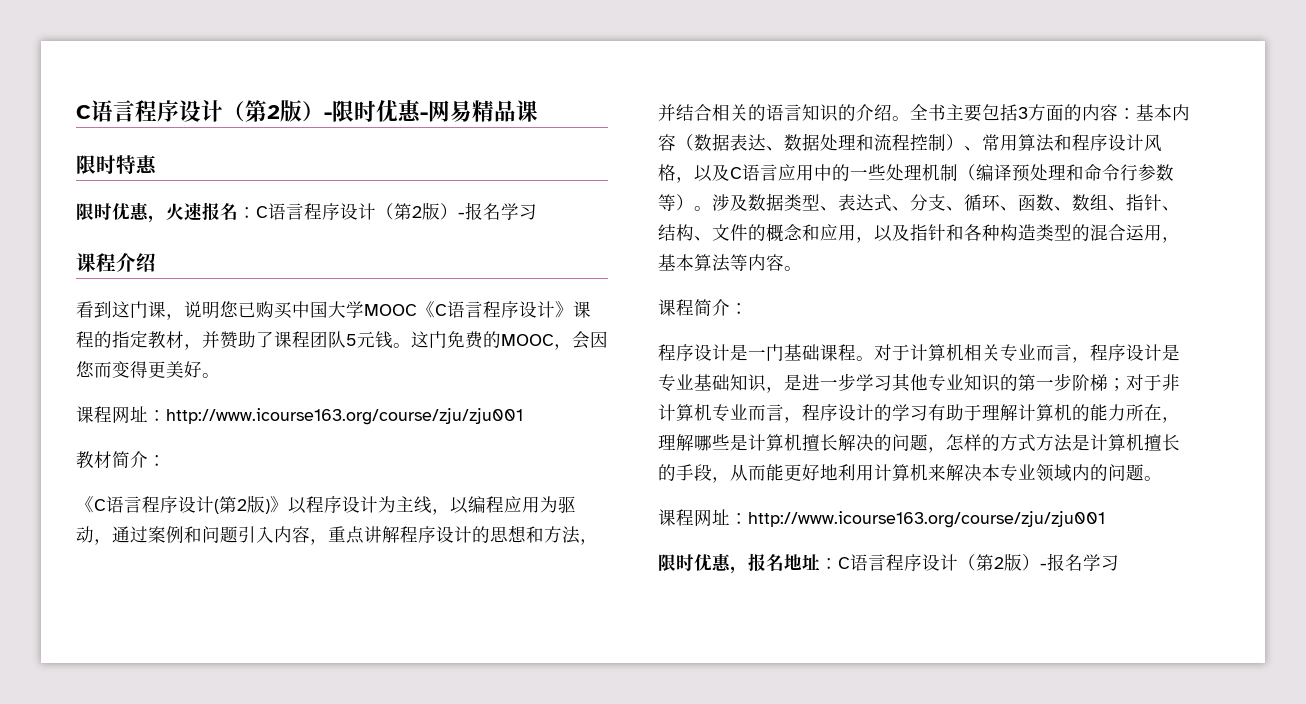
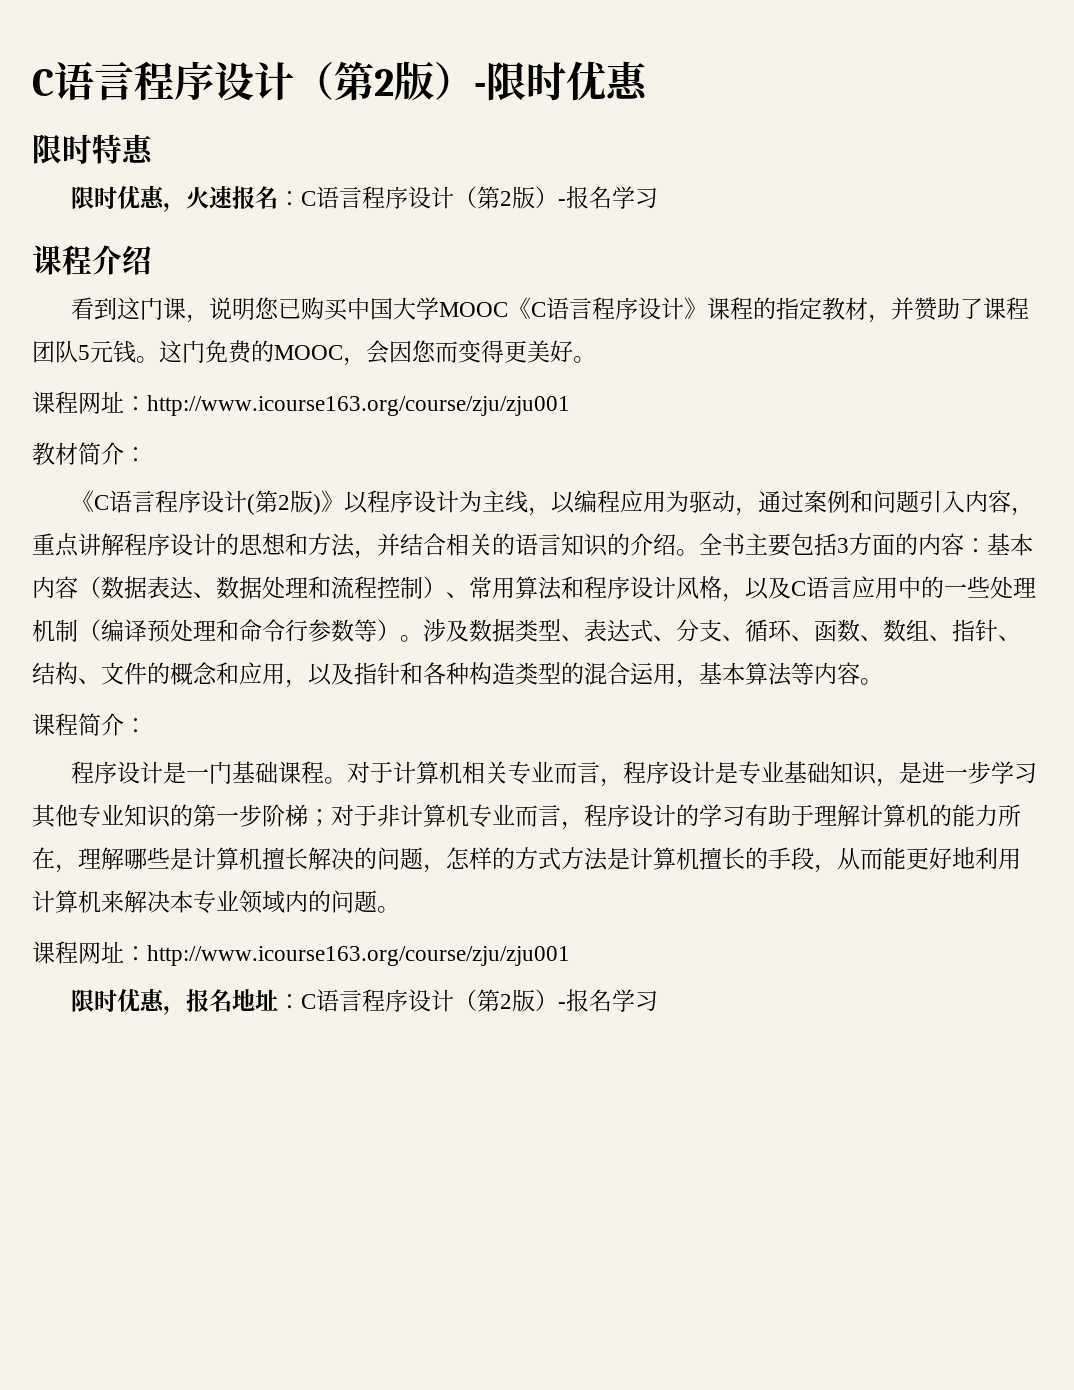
- C语言程序设计（第2版）-限时优惠-网易精品课
+ C语言程序设计（第2版）-限时优惠

